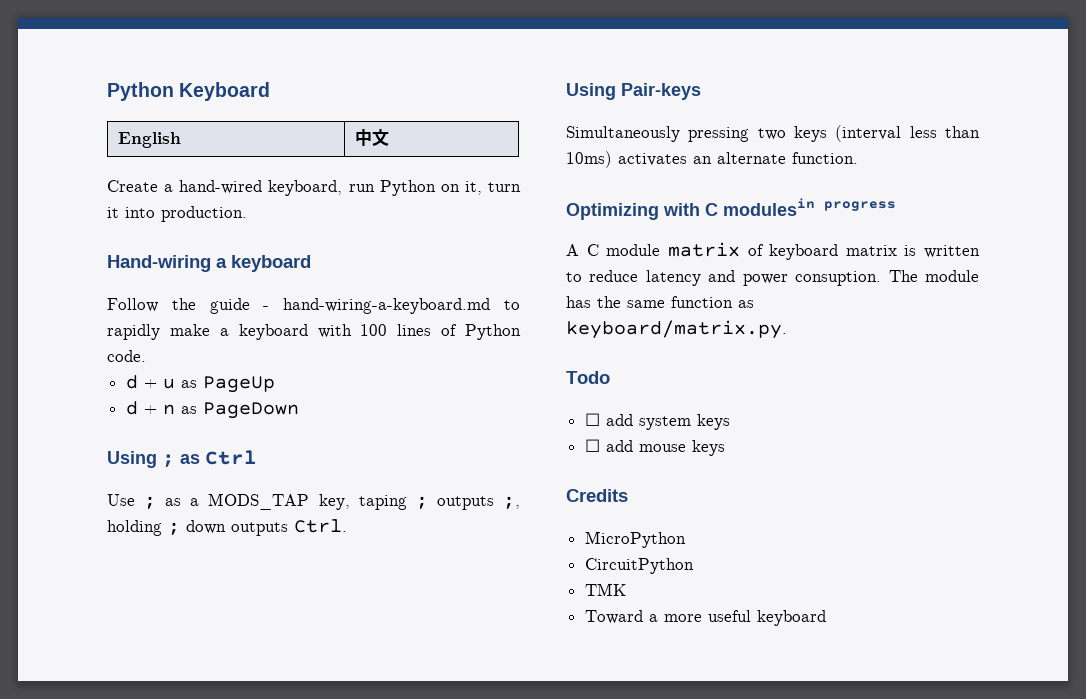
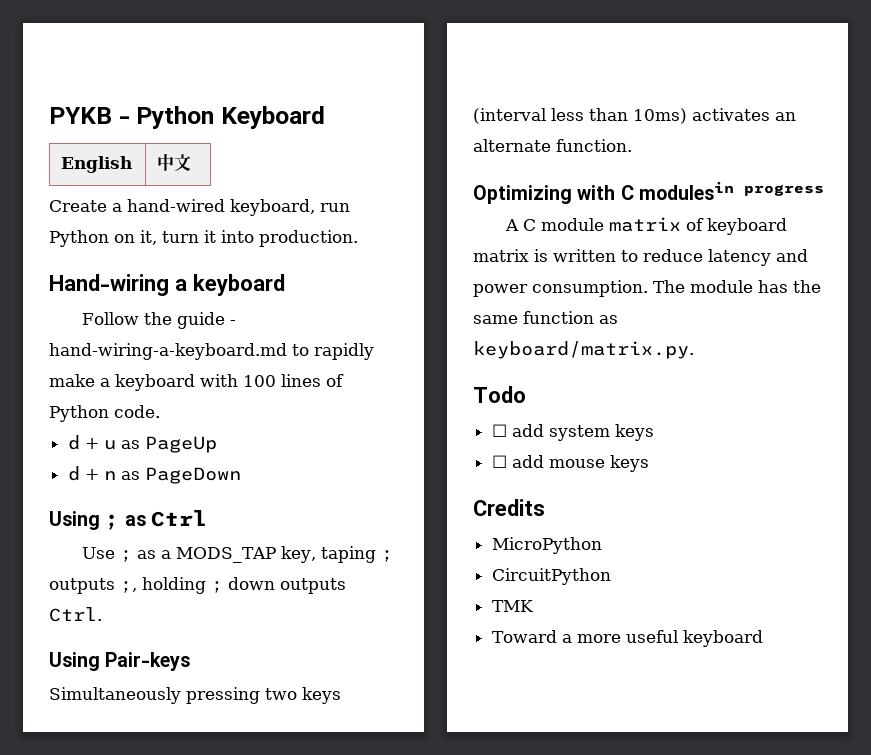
- Python Keyboard
+ PYKB - Python Keyboard
- A C module matrix of keyboard matrix is written to reduce latency and power consuption.
+ A C module matrix of keyboard matrix is written to reduce latency and power consumption.

